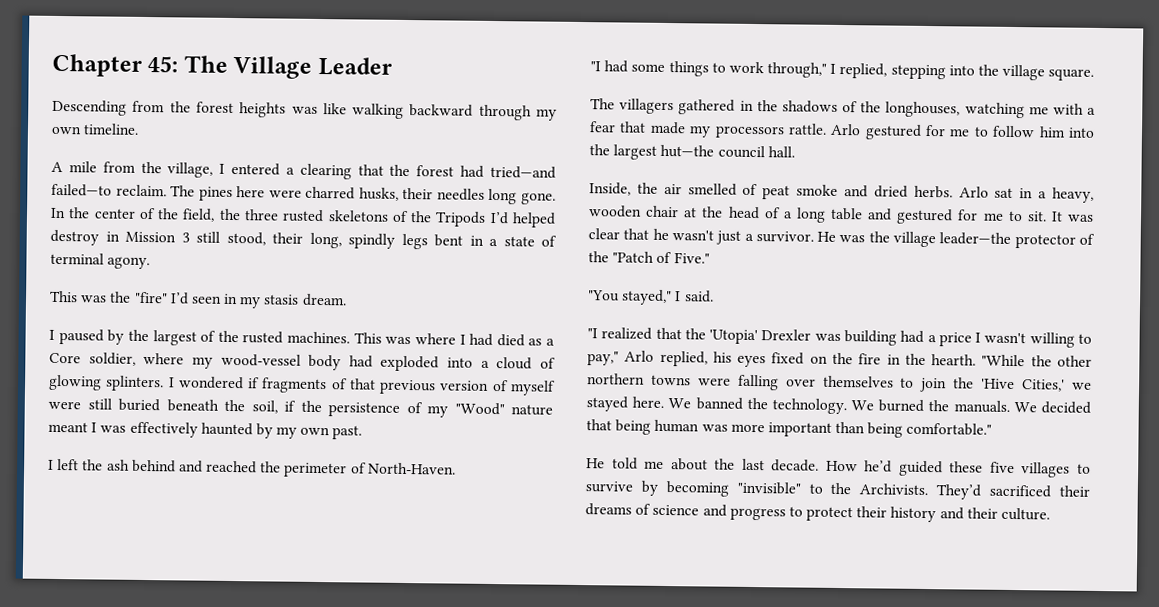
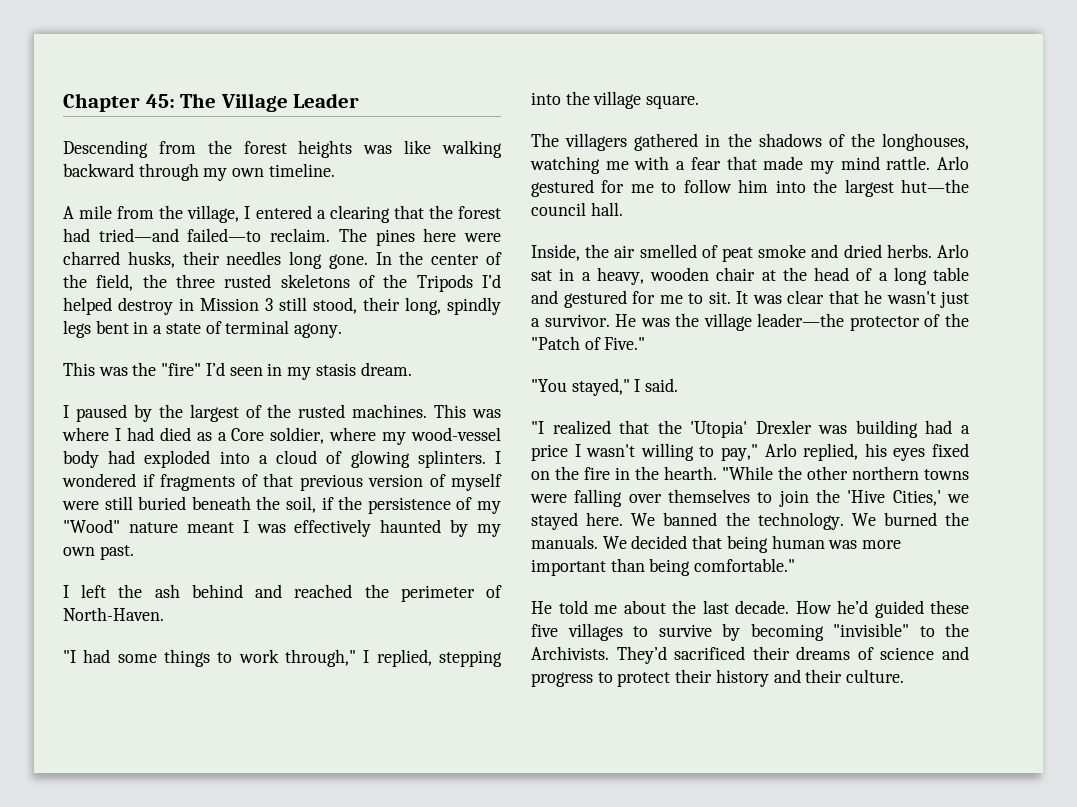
- The villagers gathered in the shadows of the longhouses, watching me with a fear that made my processors rattle.
+ The villagers gathered in the shadows of the longhouses, watching me with a fear that made my mind rattle.

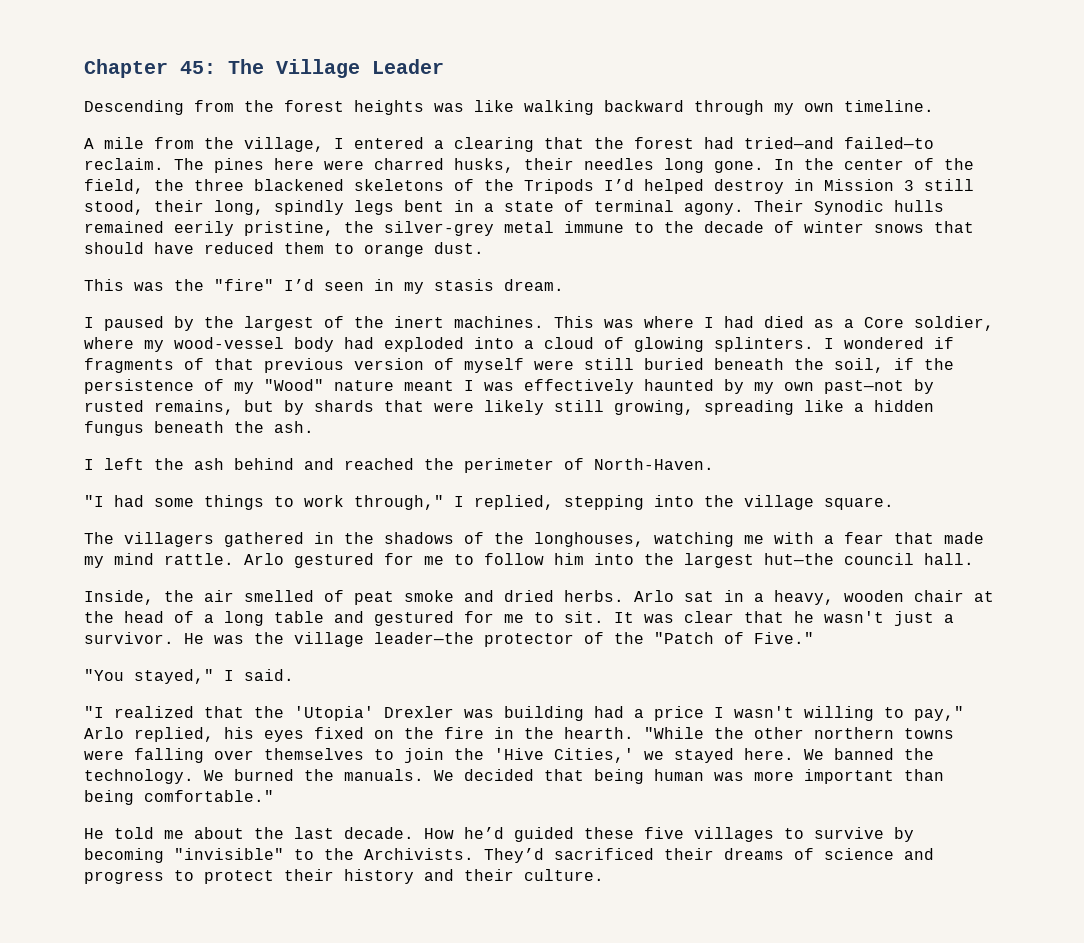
- In the center of the field, the three rusted skeletons of the Tripods I’d helped destroy in Mission 3 still stood, their long, spindly legs bent in a state of terminal agony.
+ In the center of the field, the three blackened skeletons of the Tripods I’d helped destroy in Mission 3 still stood, their long, spindly legs bent in a state of terminal agony. Their Synodic hulls remained eerily pristine, the silver-grey metal immune to the decade of winter snows that should have reduced them to orange dust.
- I paused by the largest of the rusted machines.
+ I paused by the largest of the inert machines.
- I wondered if fragments of that previous version of myself were still buried beneath the soil, if the persistence of my "Wood" nature meant I was effectively haunted by my own past.
+ I wondered if fragments of that previous version of myself were still buried beneath the soil, if the persistence of my "Wood" nature meant I was effectively haunted by my own past—not by rusted remains, but by shards that were likely still growing, spreading like a hidden fungus beneath the ash.

